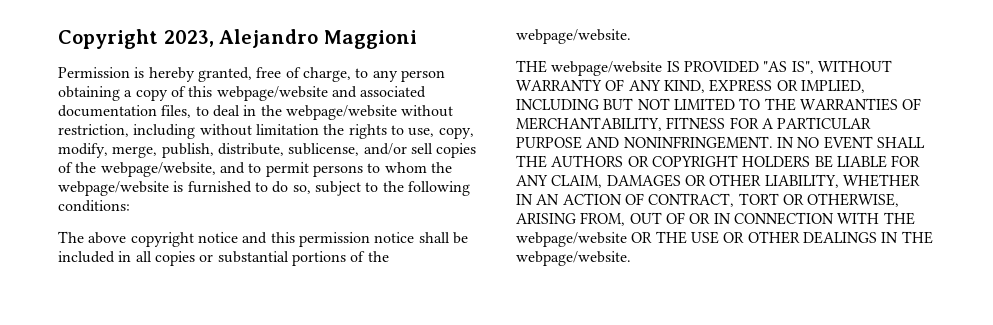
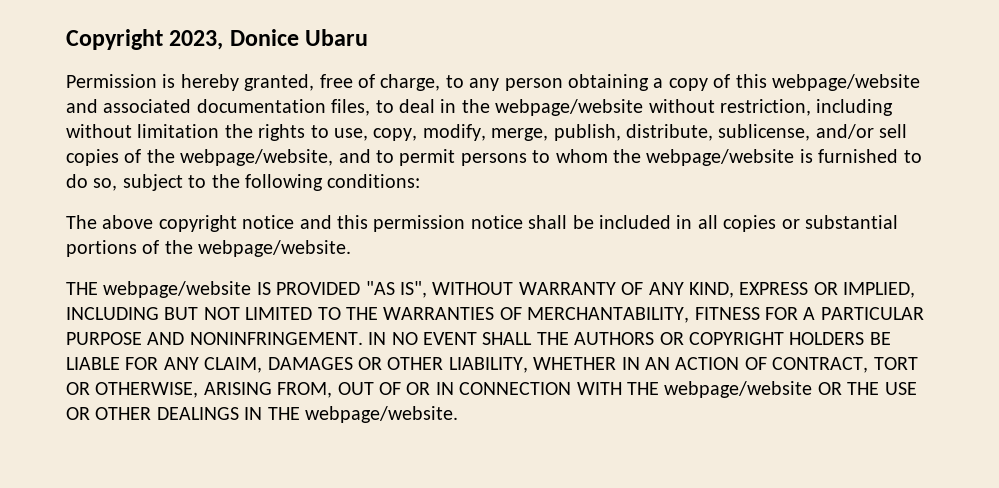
- Copyright 2023, Alejandro Maggioni
+ Copyright 2023, Donice Ubaru

